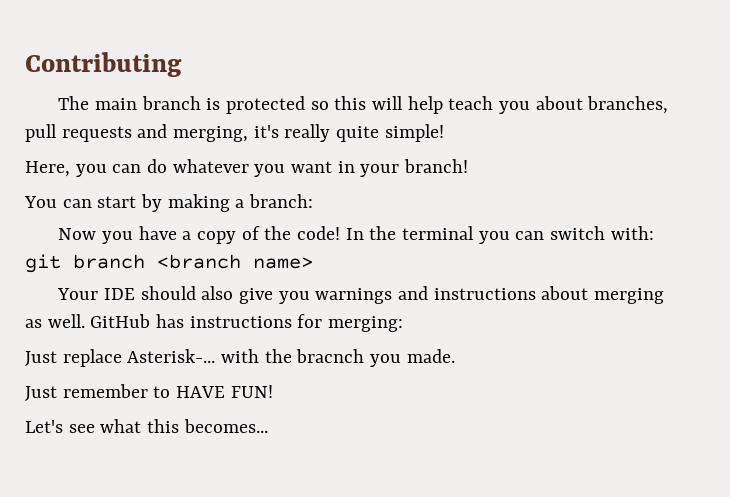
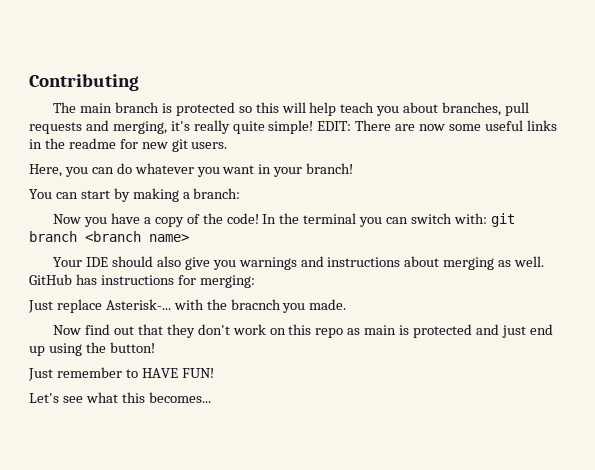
+ EDIT: There are now some useful links in the readme for new git users.
+ Now find out that they don't work on this repo as main is protected and just end up using the button!

